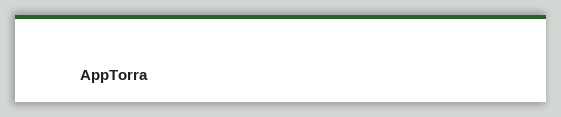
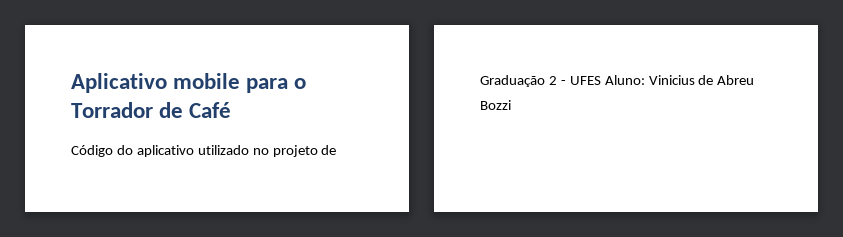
- AppTorra
+ Aplicativo mobile para o Torrador de Café
+ Código do aplicativo utilizado no projeto de Graduação 2 - UFES Aluno: Vinicius de Abreu Bozzi

